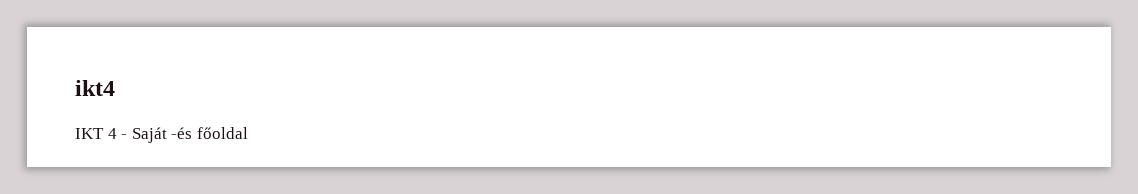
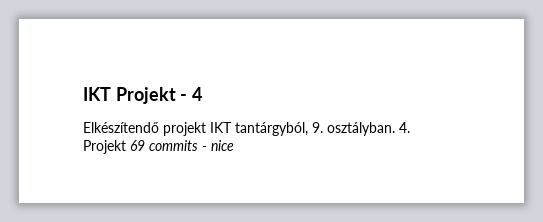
- ikt4
- IKT 4 - Saját -és főoldal
+ IKT Projekt - 4
+ Elkészítendő projekt IKT tantárgyból, 9. osztályban. 4. Projekt 69 commits - nice

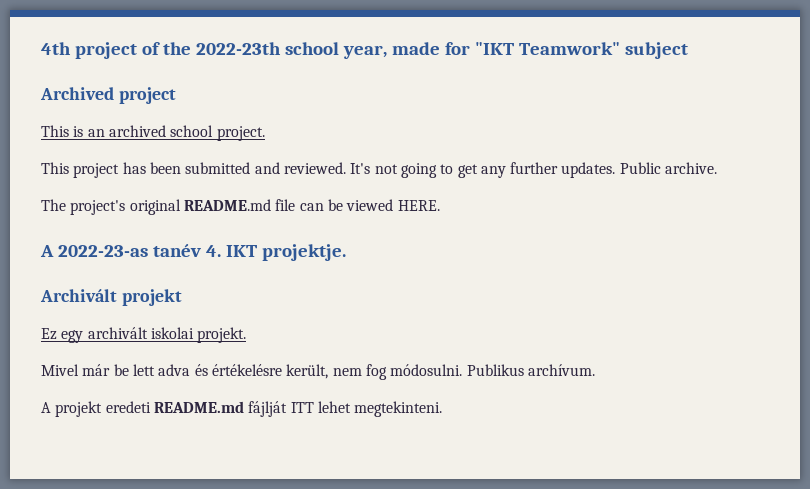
- IKT Projekt - 4
- Elkészítendő projekt IKT tantárgyból, 9. osztályban. 4. Projekt 69 commits - nice
+ 4th project of the 2022-23th school year, made for "IKT Teamwork" subject
+ Archived project
+ This is an archived school project.
+ This project has been submitted and reviewed. It's not going to get any further updates. Public archive.
+ The project's original README.md file can be viewed HERE.
+ A 2022-23-as tanév 4. IKT projektje.
+ Archivált projekt
+ Ez egy archivált iskolai projekt.
+ Mivel már be lett adva és értékelésre került, nem fog módosulni. Publikus archívum.
+ A projekt eredeti README.md fájlját ITT lehet megtekinteni.

